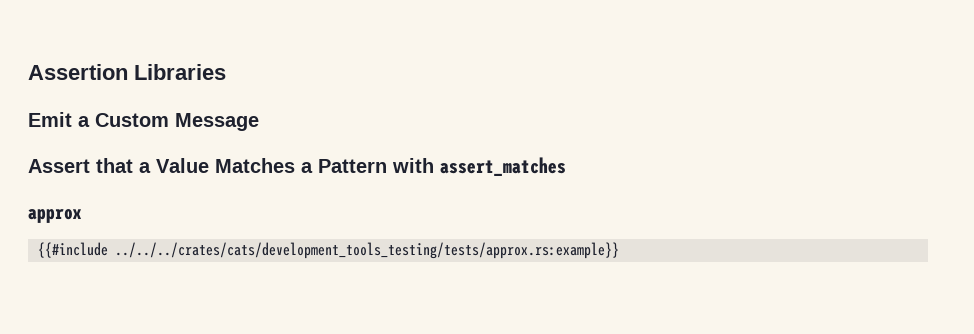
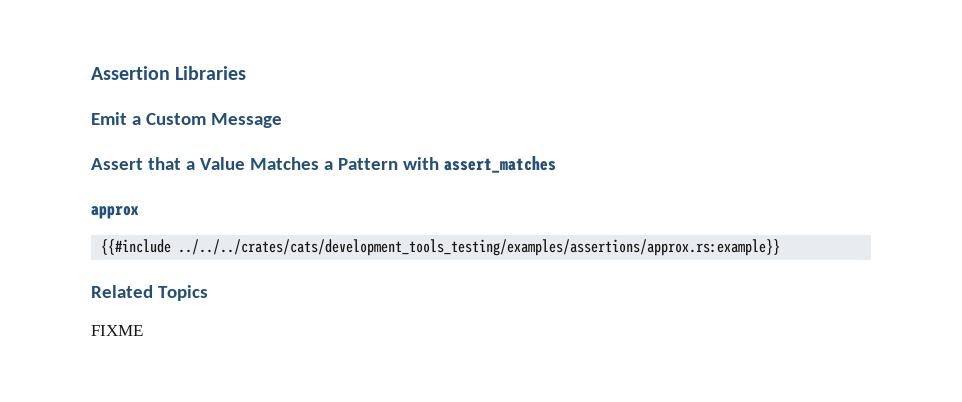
- {{#include ../../../crates/cats/development_tools_testing/tests/approx.rs:example}}
+ {{#include ../../../crates/cats/development_tools_testing/examples/assertions/approx.rs:example}}
+ Related Topics
+ FIXME

